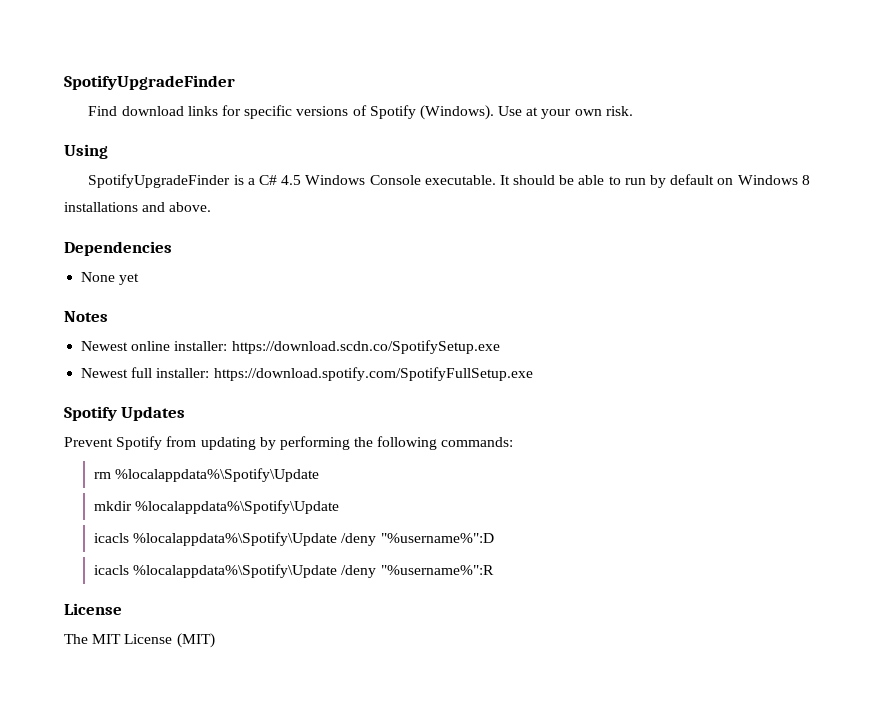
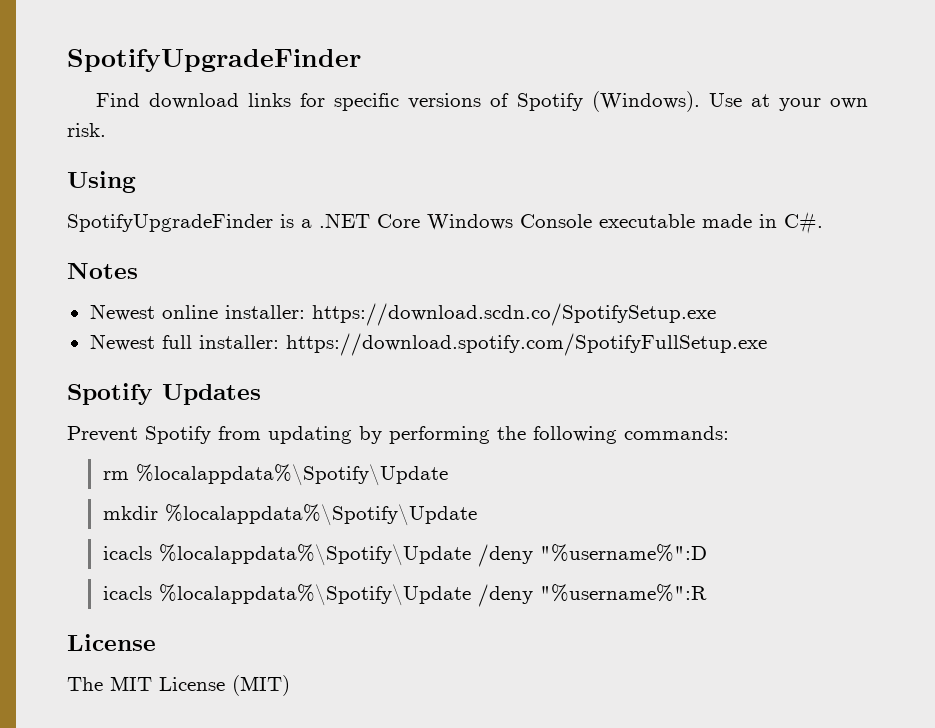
- SpotifyUpgradeFinder is a C# 4.5 Windows Console executable. It should be able to run by default on Windows 8 installations and above.
- Dependencies
- None yet
+ SpotifyUpgradeFinder is a .NET Core Windows Console executable made in C#.

